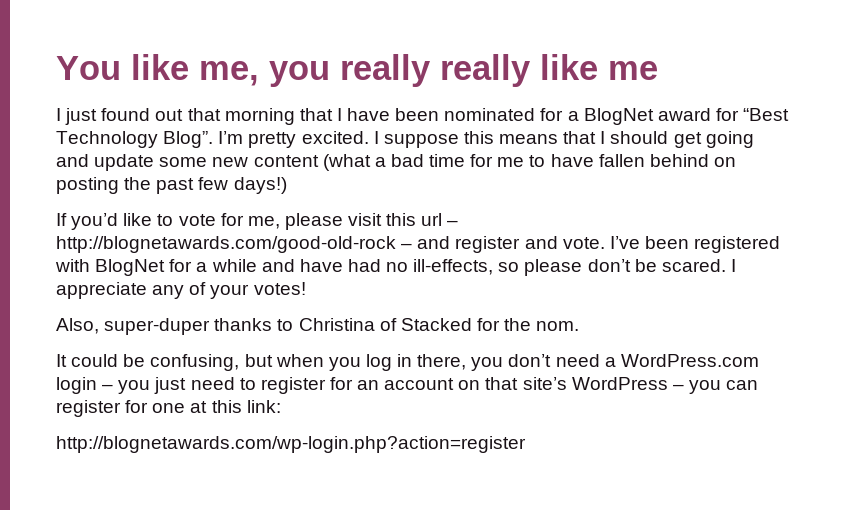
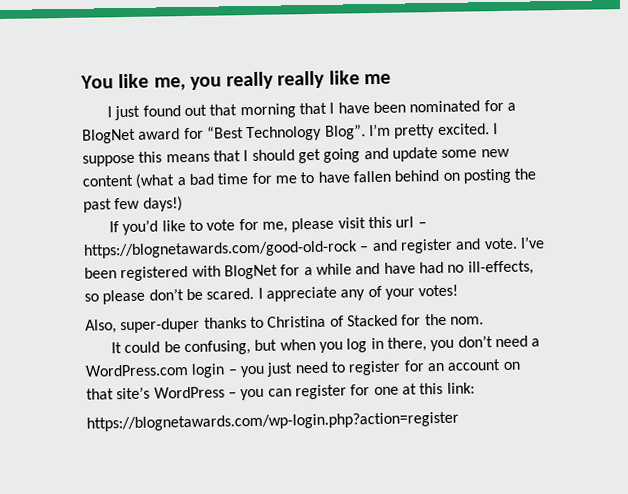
- If you’d like to vote for me, please visit this url – http://blognetawards.com/good-old-rock – and register and vote.
+ If you’d like to vote for me, please visit this url – https://blognetawards.com/good-old-rock – and register and vote.
- http://blognetawards.com/wp-login.php?action=register
+ https://blognetawards.com/wp-login.php?action=register

